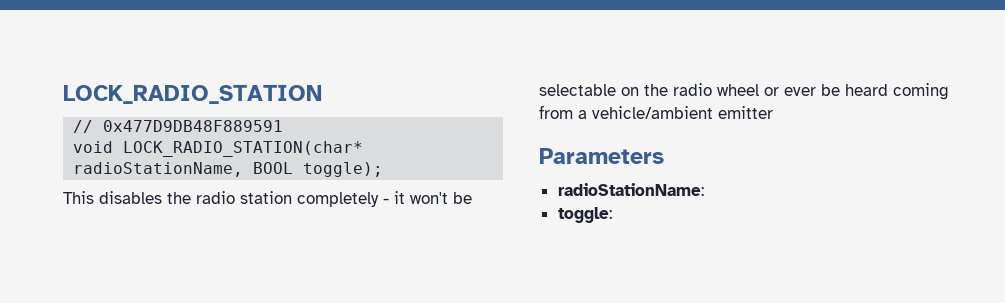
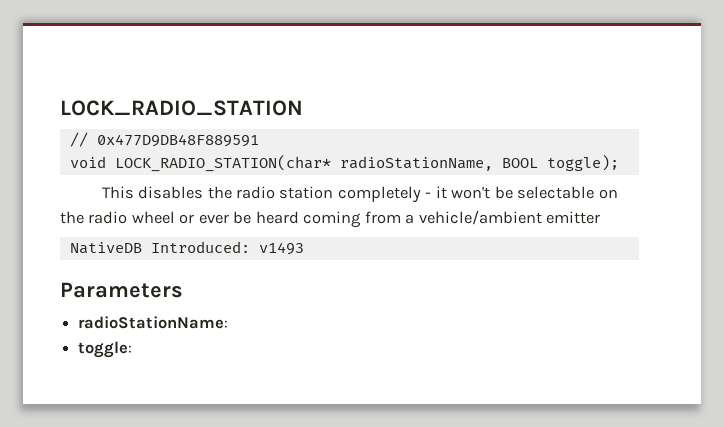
+ NativeDB Introduced: v1493

